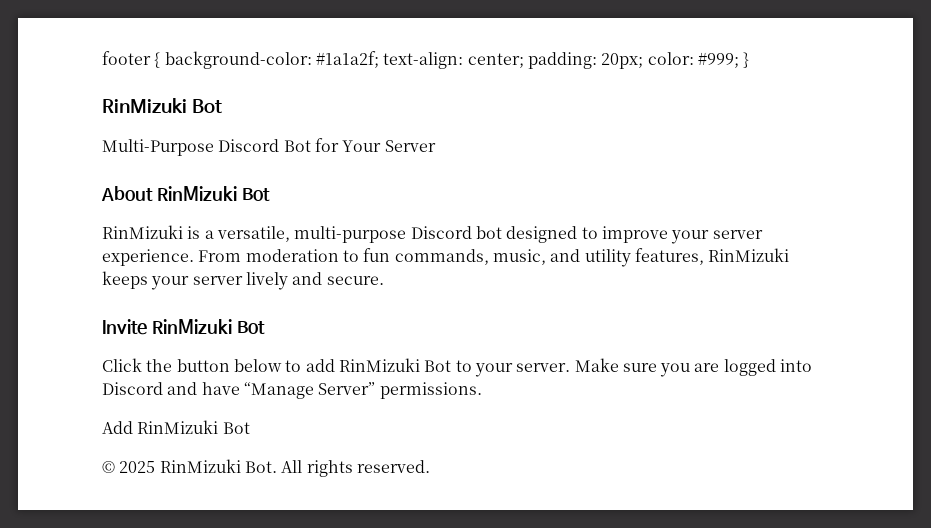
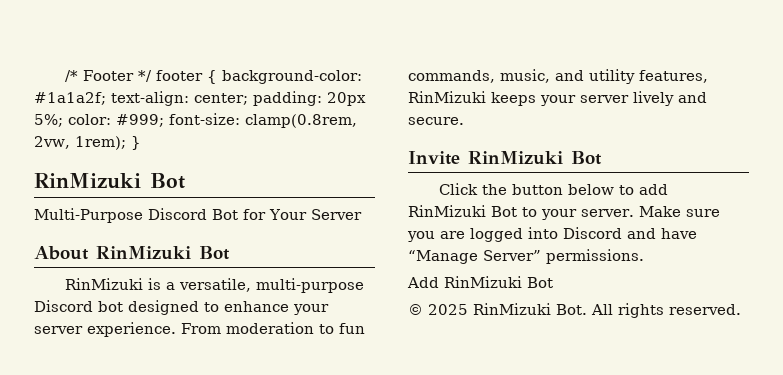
- footer { background-color: #1a1a2f; text-align: center; padding: 20px; color: #999; }
+ /* Footer */ footer { background-color: #1a1a2f; text-align: center; padding: 20px 5%; color: #999; font-size: clamp(0.8rem, 2vw, 1rem); }
- RinMizuki is a versatile, multi-purpose Discord bot designed to improve your server experience.
+ RinMizuki is a versatile, multi-purpose Discord bot designed to enhance your server experience.

